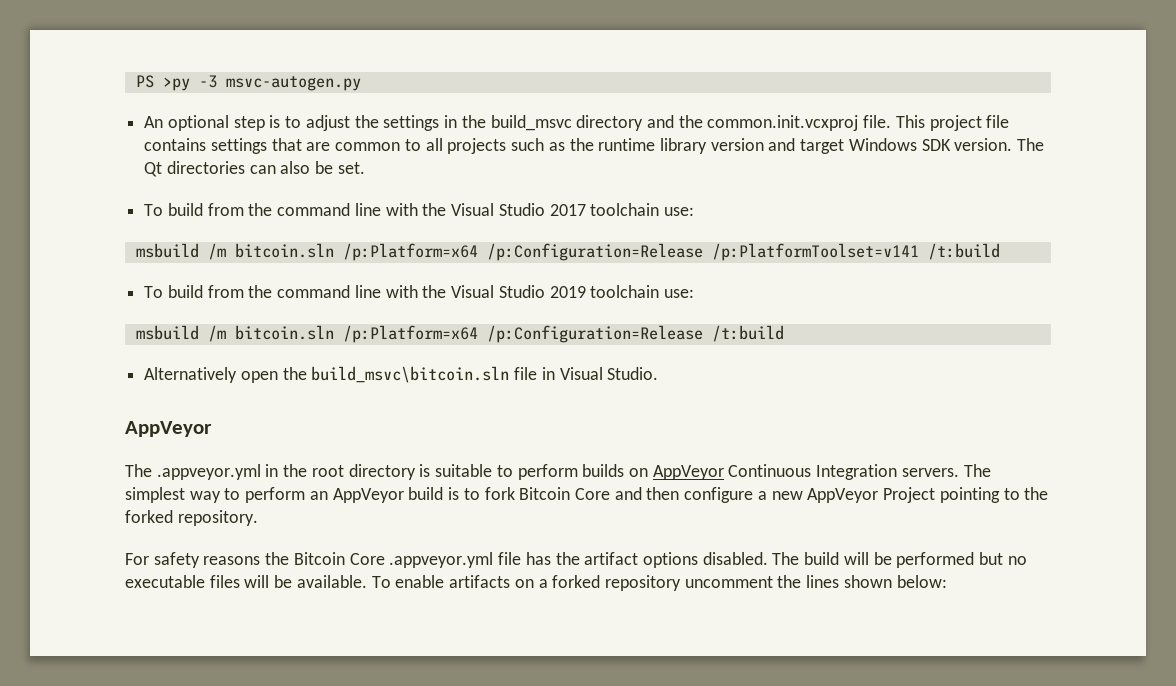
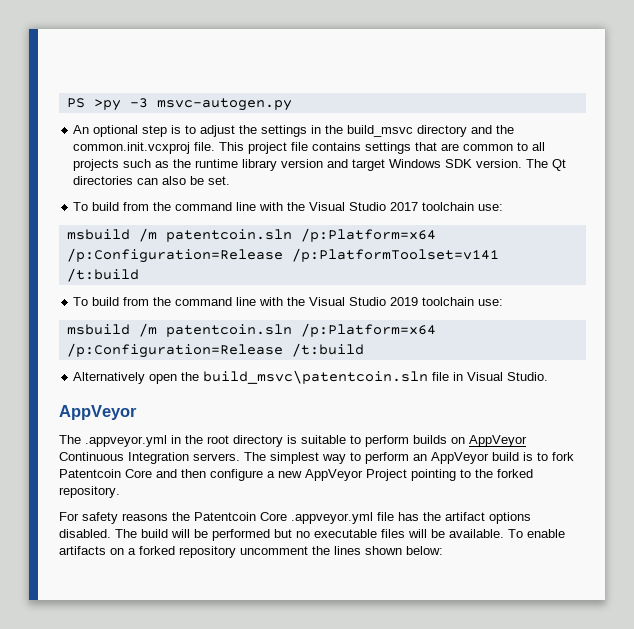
- msbuild /m bitcoin.sln /p:Platform=x64 /p:Configuration=Release /p:PlatformToolset=v141 /t:build
+ msbuild /m patentcoin.sln /p:Platform=x64 /p:Configuration=Release /p:PlatformToolset=v141 /t:build
- msbuild /m bitcoin.sln /p:Platform=x64 /p:Configuration=Release /t:build
+ msbuild /m patentcoin.sln /p:Platform=x64 /p:Configuration=Release /t:build
- Alternatively open the build_msvc\bitcoin.sln file in Visual Studio.
+ Alternatively open the build_msvc\patentcoin.sln file in Visual Studio.
- The simplest way to perform an AppVeyor build is to fork Bitcoin Core and then configure a new AppVeyor Project pointing to the forked repository.
+ The simplest way to perform an AppVeyor build is to fork Patentcoin Core and then configure a new AppVeyor Project pointing to the forked repository.
- For safety reasons the Bitcoin Core .appveyor.yml file has the artifact options disabled.
+ For safety reasons the Patentcoin Core .appveyor.yml file has the artifact options disabled.

